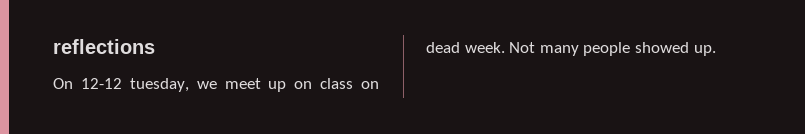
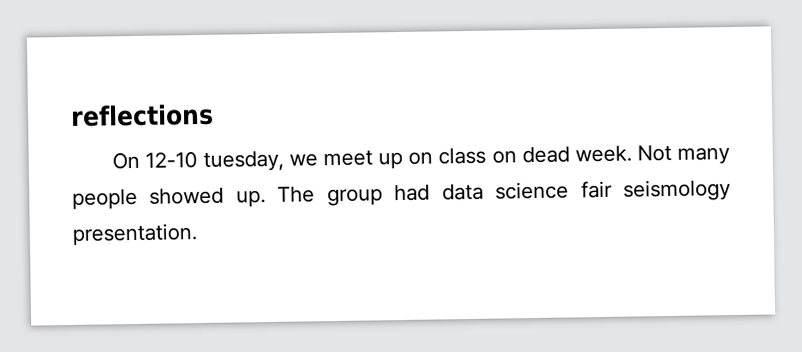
- On 12-12 tuesday, we meet up on class on dead week.
+ On 12-10 tuesday, we meet up on class on dead week.
+ The group had data science fair seismology presentation.

